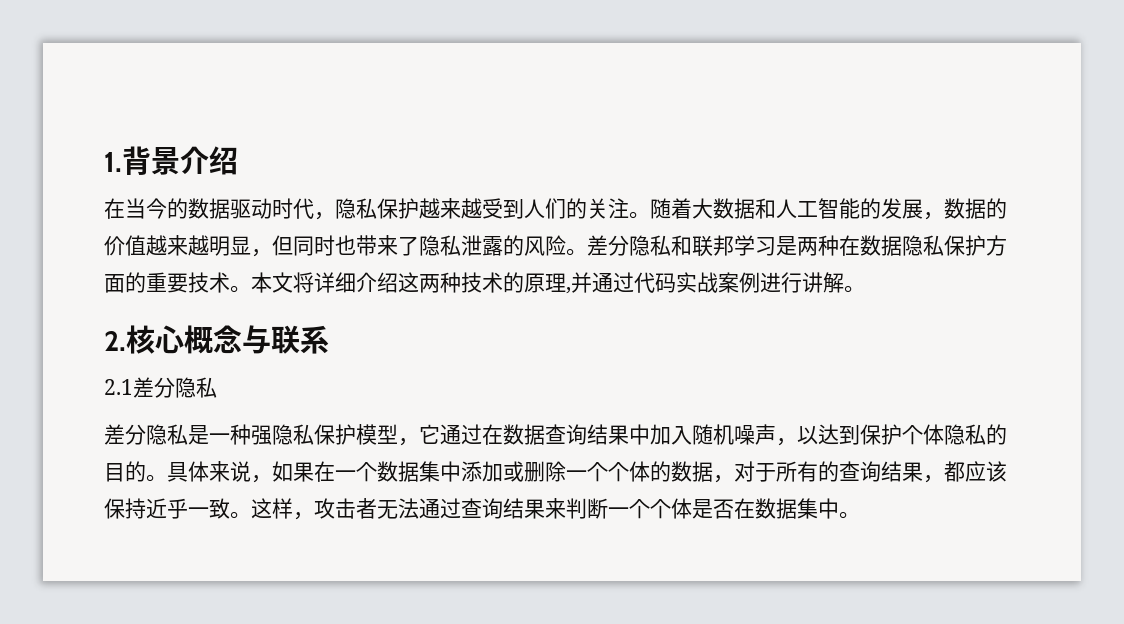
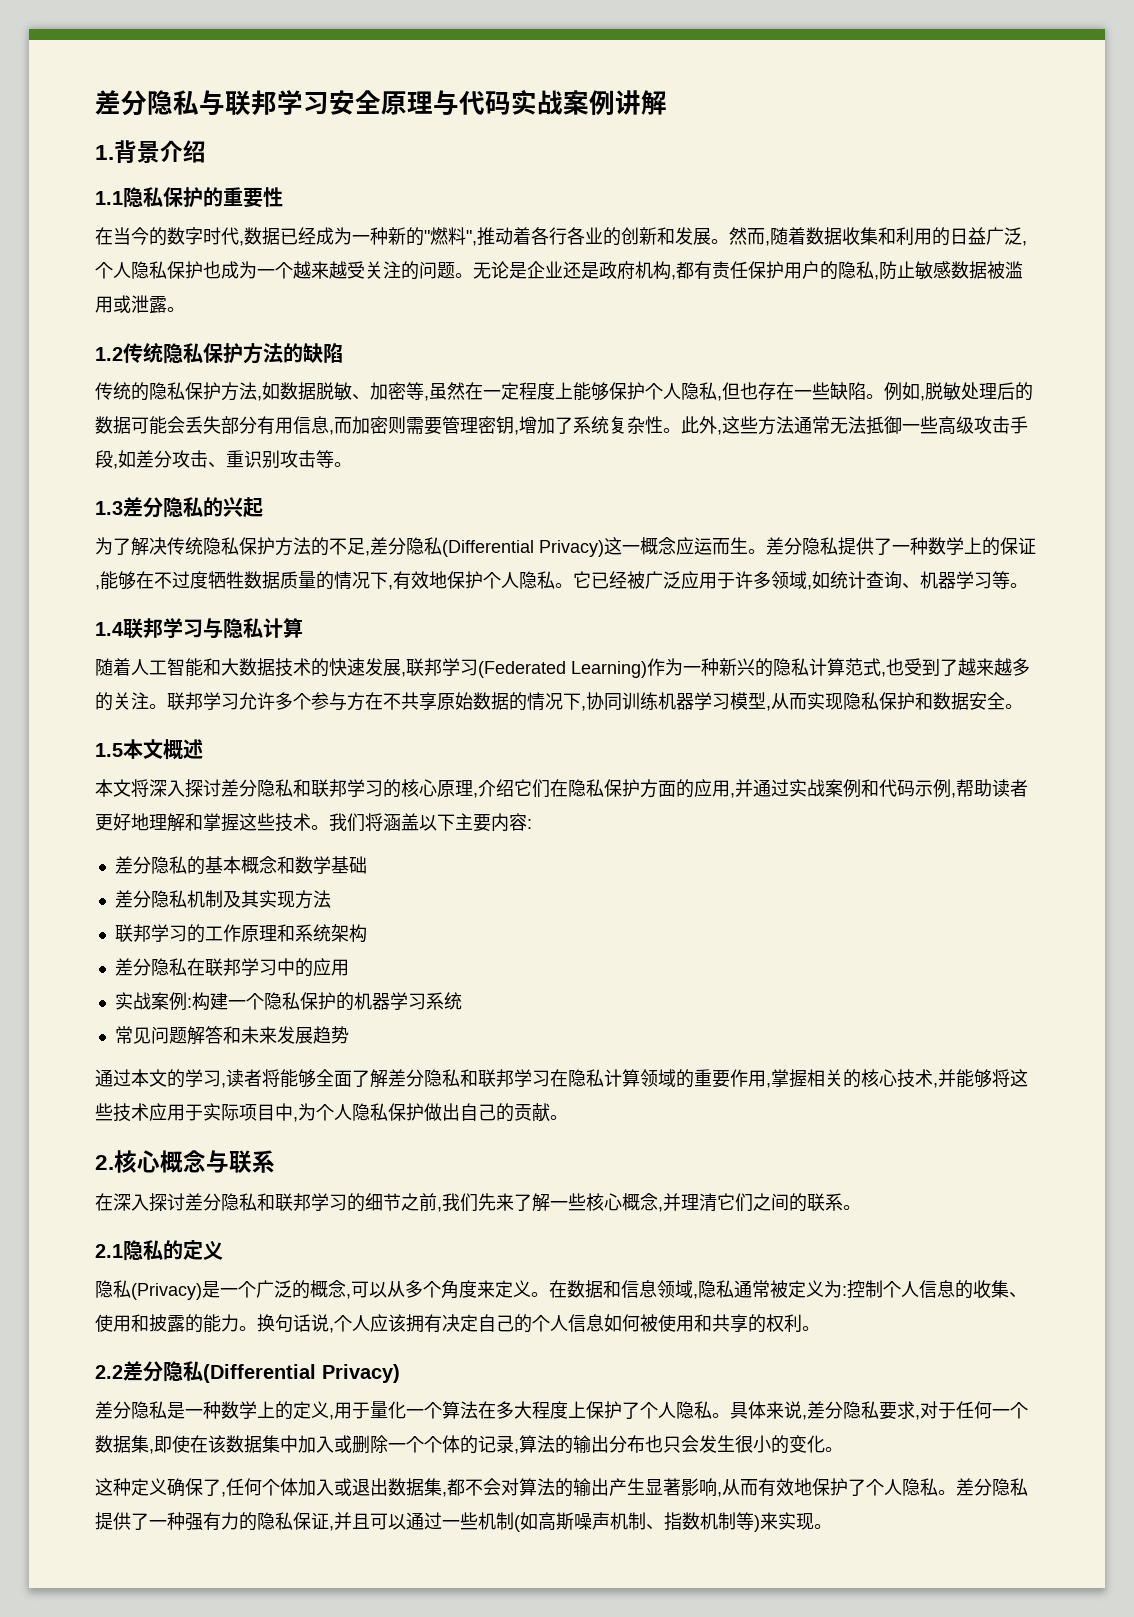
+ 差分隐私与联邦学习安全原理与代码实战案例讲解
  1.背景介绍
- 在当今的数据驱动时代，隐私保护越来越受到人们的关注。随着大数据和人工智能的发展，数据的价值越来越明显，但同时也带来了隐私泄露的风险。差分隐私和联邦学习是两种在数据隐私保护方面的重要技术。本文将详细介绍这两种技术的原理,并通过代码实战案例进行讲解。
+ 1.1隐私保护的重要性
+ 在当今的数字时代,数据已经成为一种新的"燃料",推动着各行各业的创新和发展。然而,随着数据收集和利用的日益广泛,个人隐私保护也成为一个越来越受关注的问题。无论是企业还是政府机构,都有责任保护用户的隐私,防止敏感数据被滥用或泄露。
+ 1.2传统隐私保护方法的缺陷
+ 传统的隐私保护方法,如数据脱敏、加密等,虽然在一定程度上能够保护个人隐私,但也存在一些缺陷。例如,脱敏处理后的数据可能会丢失部分有用信息,而加密则需要管理密钥,增加了系统复杂性。此外,这些方法通常无法抵御一些高级攻击手段,如差分攻击、重识别攻击等。
+ 1.3差分隐私的兴起
+ 为了解决传统隐私保护方法的不足,差分隐私(Differential Privacy)这一概念应运而生。差分隐私提供了一种数学上的保证,能够在不过度牺牲数据质量的情况下,有效地保护个人隐私。它已经被广泛应用于许多领域,如统计查询、机器学习等。
+ 1.4联邦学习与隐私计算
+ 随着人工智能和大数据技术的快速发展,联邦学习(Federated Learning)作为一种新兴的隐私计算范式,也受到了越来越多的关注。联邦学习允许多个参与方在不共享原始数据的情况下,协同训练机器学习模型,从而实现隐私保护和数据安全。
+ 1.5本文概述
+ 本文将深入探讨差分隐私和联邦学习的核心原理,介绍它们在隐私保护方面的应用,并通过实战案例和代码示例,帮助读者更好地理解和掌握这些技术。我们将涵盖以下主要内容:
+ 差分隐私的基本概念和数学基础
+ 差分隐私机制及其实现方法
+ 联邦学习的工作原理和系统架构
+ 差分隐私在联邦学习中的应用
+ 实战案例:构建一个隐私保护的机器学习系统
+ 常见问题解答和未来发展趋势
+ 通过本文的学习,读者将能够全面了解差分隐私和联邦学习在隐私计算领域的重要作用,掌握相关的核心技术,并能够将这些技术应用于实际项目中,为个人隐私保护做出自己的贡献。
- 2.1差分隐私
- 差分隐私是一种强隐私保护模型，它通过在数据查询结果中加入随机噪声，以达到保护个体隐私的目的。具体来说，如果在一个数据集中添加或删除一个个体的数据，对于所有的查询结果，都应该保持近乎一致。这样，攻击者无法通过查询结果来判断一个个体是否在数据集中。
+ 在深入探讨差分隐私和联邦学习的细节之前,我们先来了解一些核心概念,并理清它们之间的联系。
+ 2.1隐私的定义
+ 隐私(Privacy)是一个广泛的概念,可以从多个角度来定义。在数据和信息领域,隐私通常被定义为:控制个人信息的收集、使用和披露的能力。换句话说,个人应该拥有决定自己的个人信息如何被使用和共享的权利。
+ 2.2差分隐私(Differential Privacy)
+ 差分隐私是一种数学上的定义,用于量化一个算法在多大程度上保护了个人隐私。具体来说,差分隐私要求,对于任何一个数据集,即使在该数据集中加入或删除一个个体的记录,算法的输出分布也只会发生很小的变化。
+ 这种定义确保了,任何个体加入或退出数据集,都不会对算法的输出产生显著影响,从而有效地保护了个人隐私。差分隐私提供了一种强有力的隐私保证,并且可以通过一些机制(如高斯噪声机制、指数机制等)来实现。

